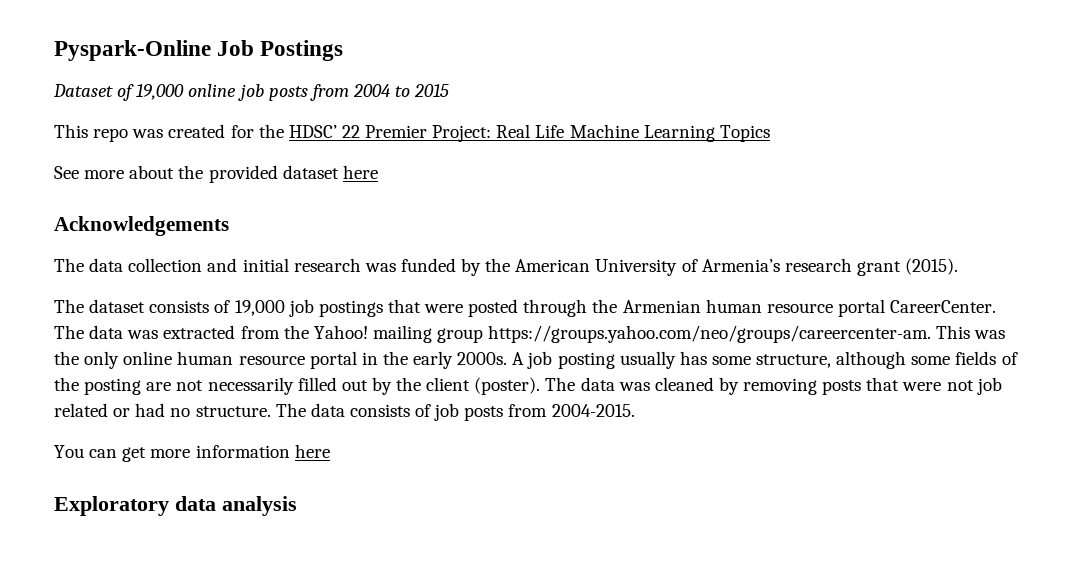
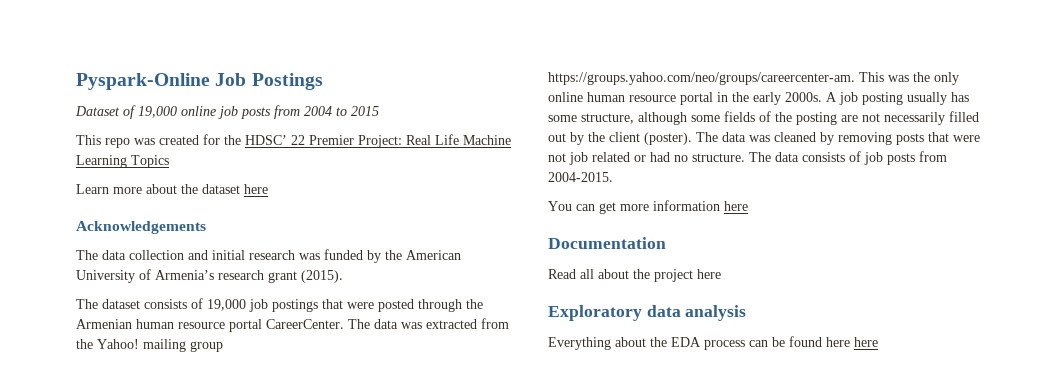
- See more about the provided dataset here
+ Learn more about the dataset here
+ Documentation
+ Read all about the project here
  Exploratory data analysis
+ Everything about the EDA process can be found here here

